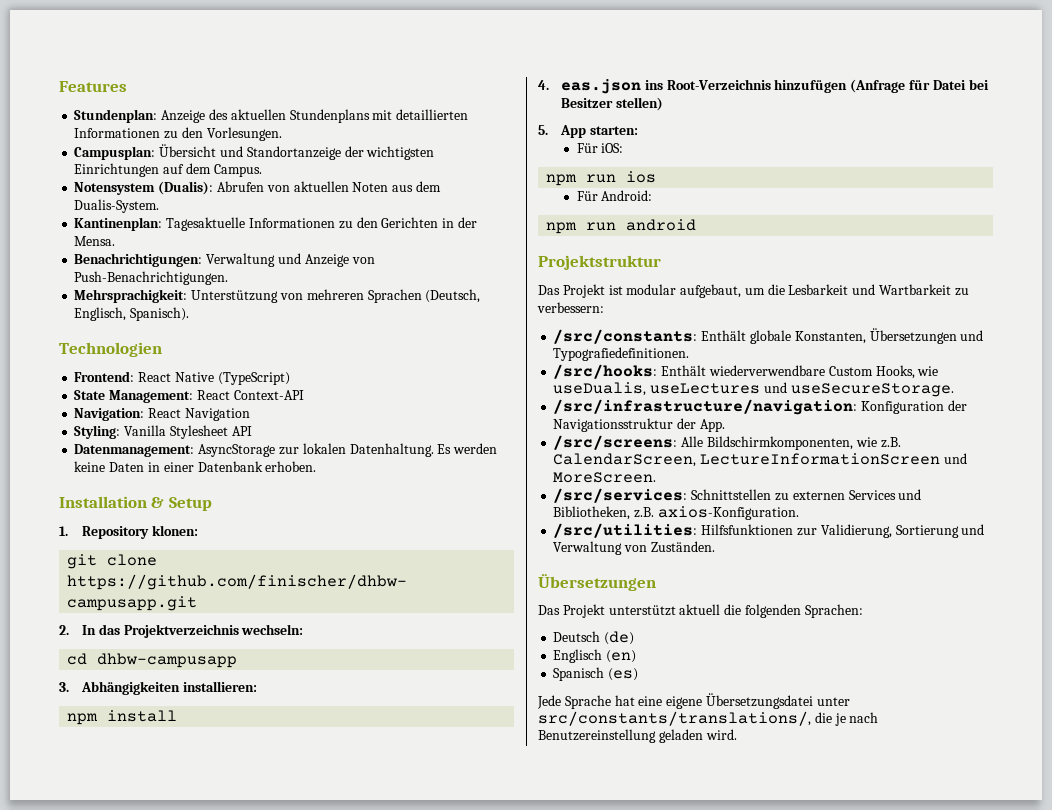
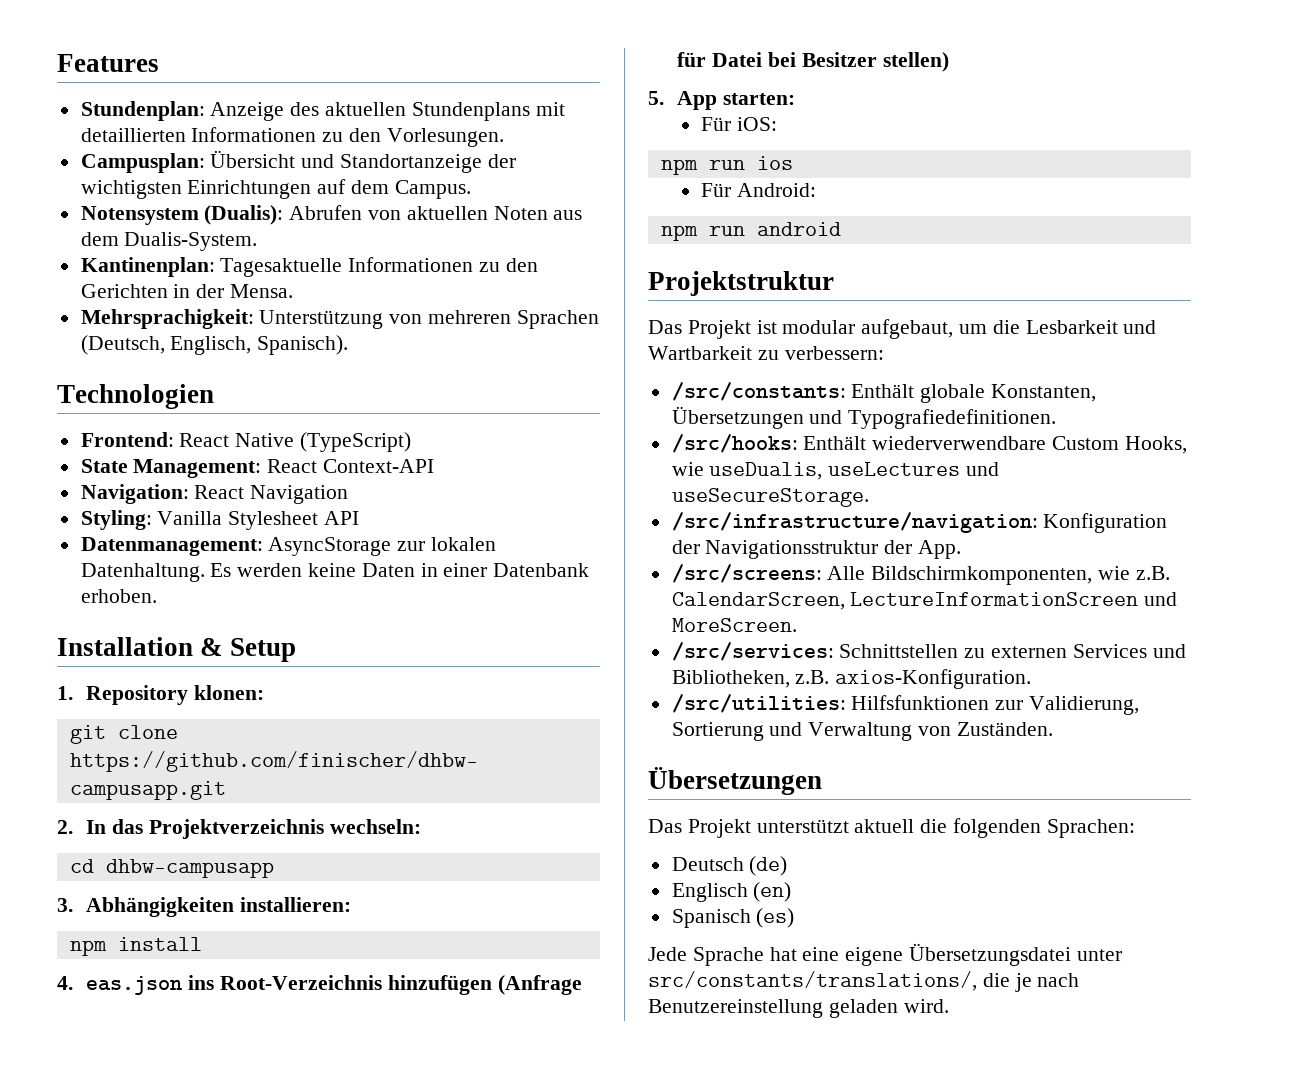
- Benachrichtigungen: Verwaltung und Anzeige von Push-Benachrichtigungen.

